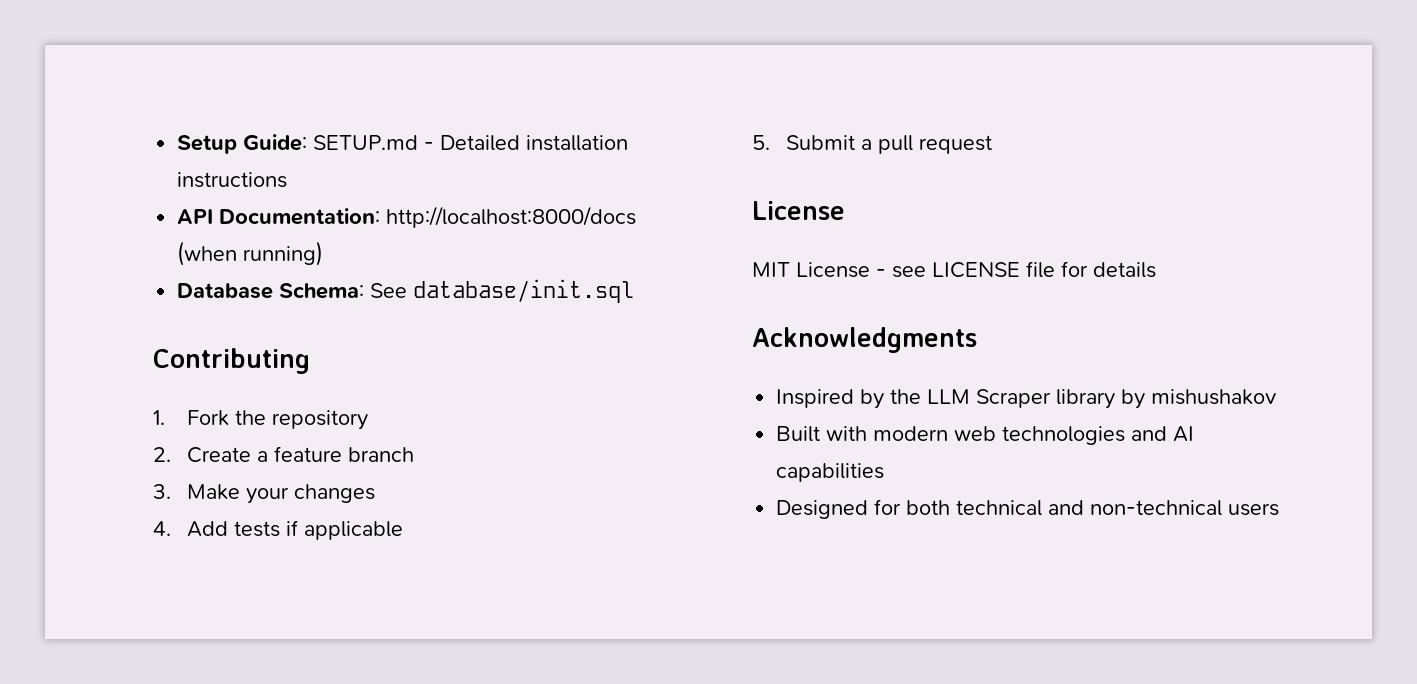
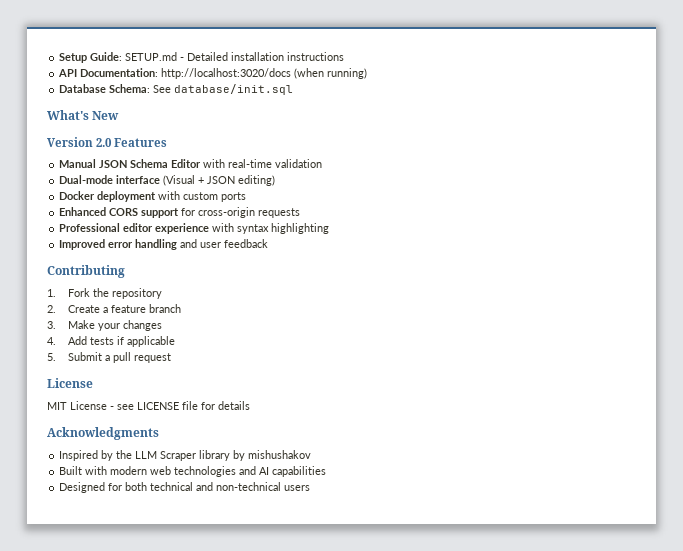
- API Documentation: http://localhost:8000/docs (when running)
+ API Documentation: http://localhost:3020/docs (when running)
+ What's New
+ Version 2.0 Features
+ Manual JSON Schema Editor with real-time validation
+ Dual-mode interface (Visual + JSON editing)
+ Docker deployment with custom ports
+ Enhanced CORS support for cross-origin requests
+ Professional editor experience with syntax highlighting
+ Improved error handling and user feedback

